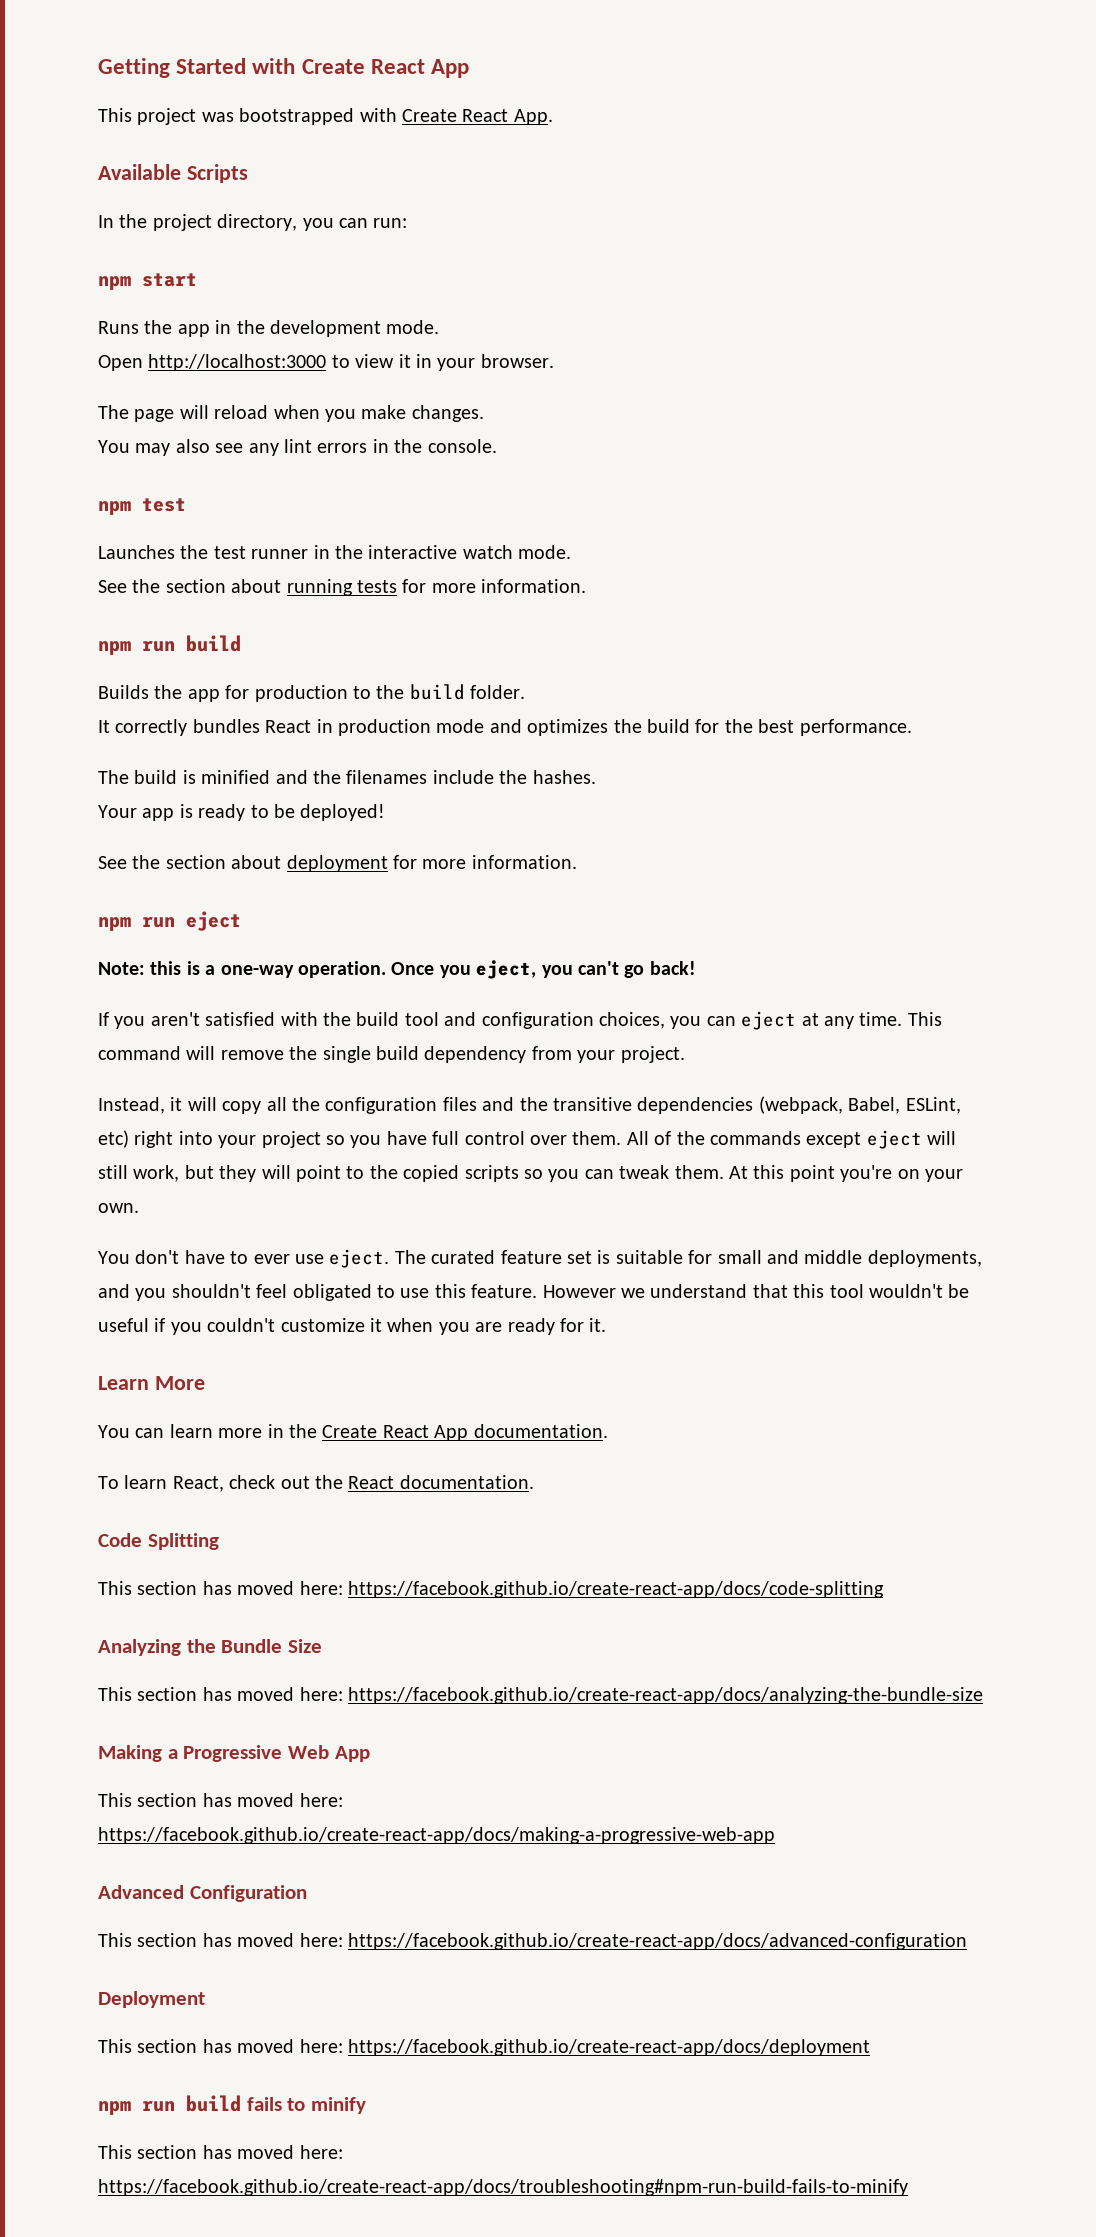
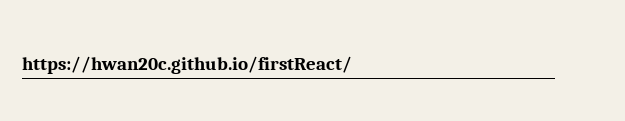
- Getting Started with Create React App
- This project was bootstrapped with Create React App.
- Available Scripts
- In the project directory, you can run:
- npm start
- Runs the app in the development mode.
- Open http://localhost:3000 to view it in your browser.
- The page will reload when you make changes.
- You may also see any lint errors in the console.
- npm test
- Launches the test runner in the interactive watch mode.
- See the section about running tests for more information.
- npm run build
- Builds the app for production to the build folder.
- It correctly bundles React in production mode and optimizes the build for the best performance.
- The build is minified and the filenames include the hashes.
- Your app is ready to be deployed!
- See the section about deployment for more information.
- npm run eject
- Note: this is a one-way operation. Once you eject, you can't go back!
- If you aren't satisfied with the build tool and configuration choices, you can eject at any time. This command will remove the single build dependency from your project.
- Instead, it will copy all the configuration files and the transitive dependencies (webpack, Babel, ESLint, etc) right into your project so you have full control over them. All of the commands except eject will still work, but they will point to the copied scripts so you can tweak them. At this point you're on your own.
- You don't have to ever use eject. The curated feature set is suitable for small and middle deployments, and you shouldn't feel obligated to use this feature. However we understand that this tool wouldn't be useful if you couldn't customize it when you are ready for it.
- Learn More
- You can learn more in the Create React App documentation.
- To learn React, check out the React documentation.
- Code Splitting
- This section has moved here: https://facebook.github.io/create-react-app/docs/code-splitting
- Analyzing the Bundle Size
- This section has moved here: https://facebook.github.io/create-react-app/docs/analyzing-the-bundle-size
- Making a Progressive Web App
- This section has moved here: https://facebook.github.io/create-react-app/docs/making-a-progressive-web-app
- Advanced Configuration
- This section has moved here: https://facebook.github.io/create-react-app/docs/advanced-configuration
- Deployment
- This section has moved here: https://facebook.github.io/create-react-app/docs/deployment
- npm run build fails to minify
- This section has moved here: https://facebook.github.io/create-react-app/docs/troubleshooting#npm-run-build-fails-to-minify
+ https://hwan20c.github.io/firstReact/

